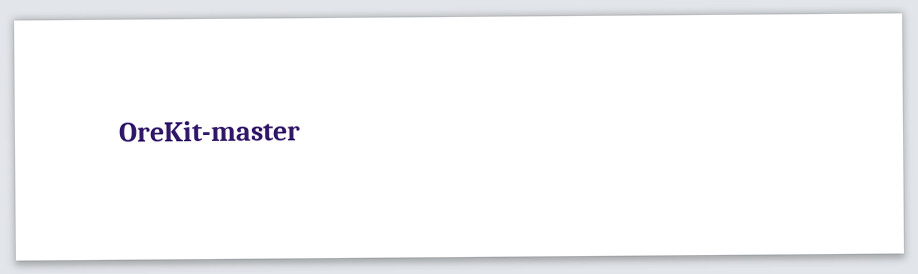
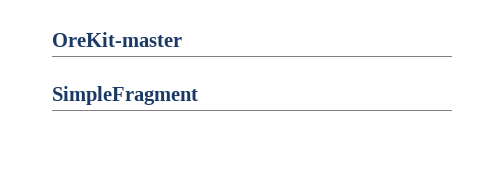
+ SimpleFragment

